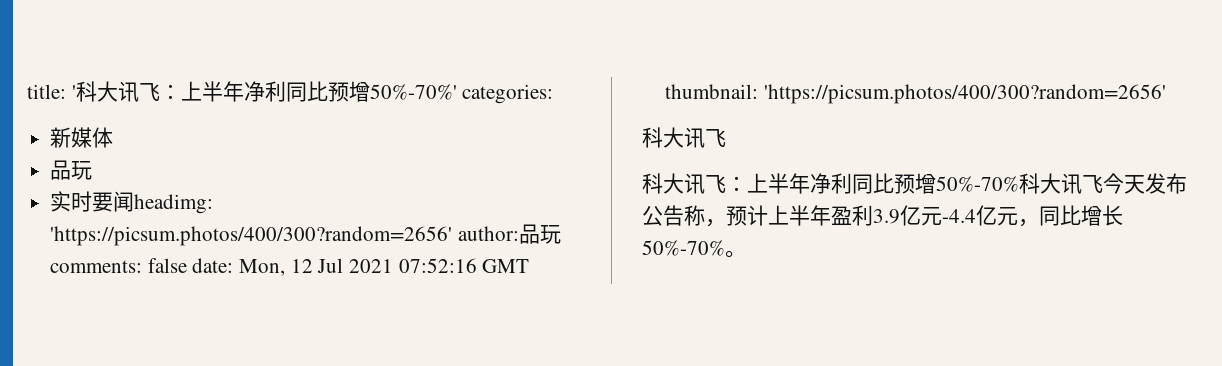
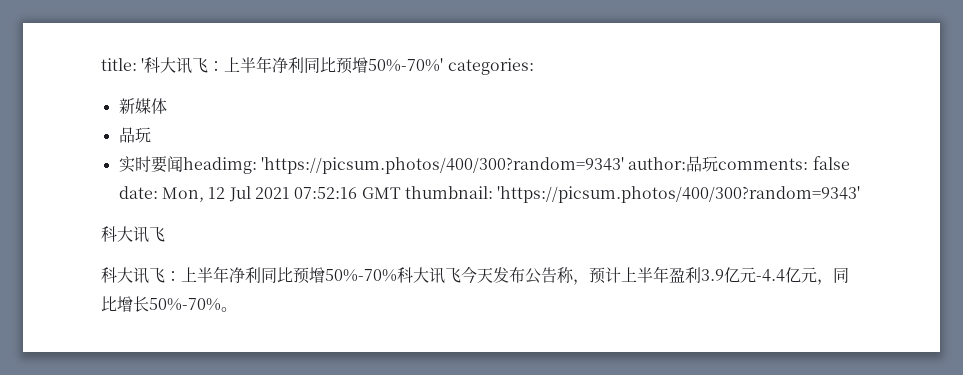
- 实时要闻headimg: 'https://picsum.photos/400/300?random=2656' author:品玩comments: false date: Mon, 12 Jul 2021 07:52:16 GMT thumbnail: 'https://picsum.photos/400/300?random=2656'
+ 实时要闻headimg: 'https://picsum.photos/400/300?random=9343' author:品玩comments: false date: Mon, 12 Jul 2021 07:52:16 GMT thumbnail: 'https://picsum.photos/400/300?random=9343'

